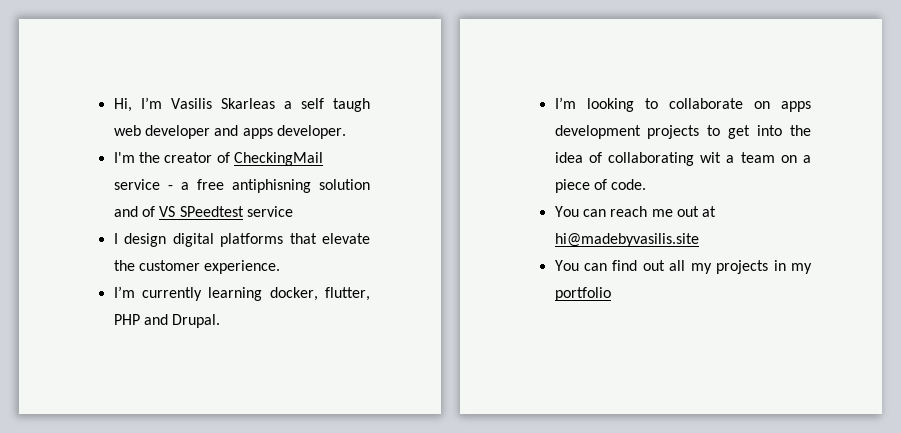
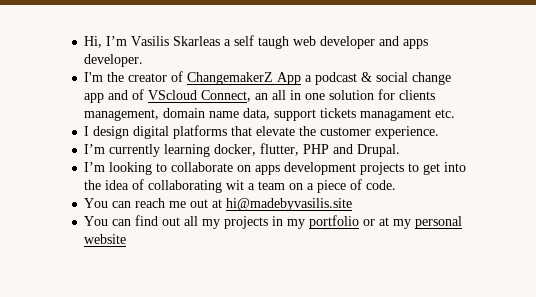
- I'm the creator of CheckingMail service - a free antiphisning solution and of VS SPeedtest service
+ I'm the creator of ChangemakerZ App a podcast & social change app and of VScloud Connect, an all in one solution for clients management, domain name data, support tickets managament etc.
- You can find out all my projects in my portfolio
+ You can find out all my projects in my portfolio or at my personal website

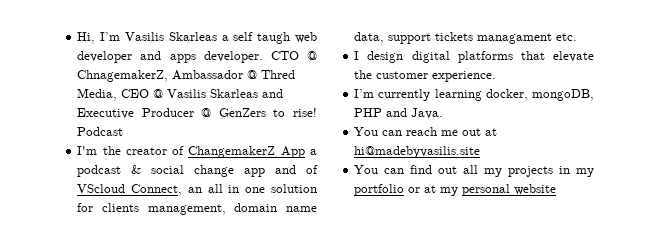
+ CTO @ ChnagemakerZ, Ambassador @ Thred Media, CEO @ Vasilis Skarleas and Executive Producer @ GenZers to rise! Podcast
- I’m currently learning docker, flutter, PHP and Drupal.
- I’m looking to collaborate on apps development projects to get into the idea of collaborating wit a team on a piece of code.
+ I’m currently learning docker, mongoDB, PHP and Java.

